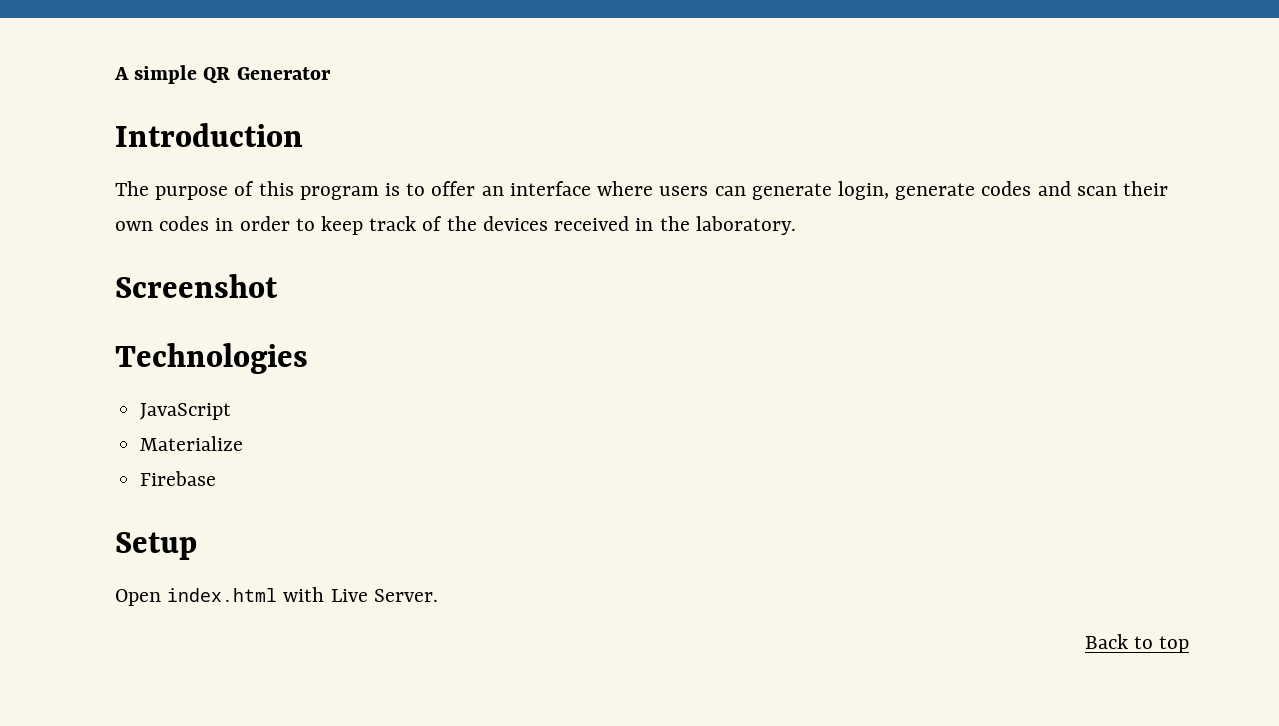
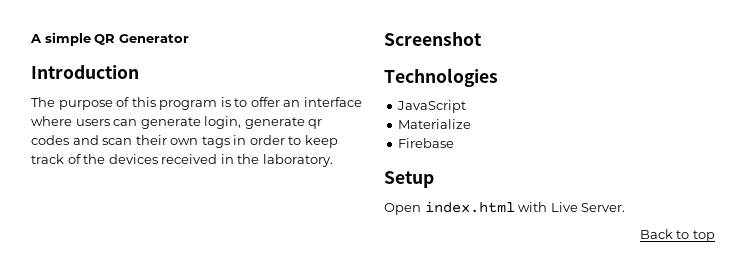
- The purpose of this program is to offer an interface where users can generate login, generate codes and scan their own codes in order to keep track of the devices received in the laboratory.
+ The purpose of this program is to offer an interface where users can generate login, generate qr codes and scan their own tags in order to keep track of the devices received in the laboratory.

